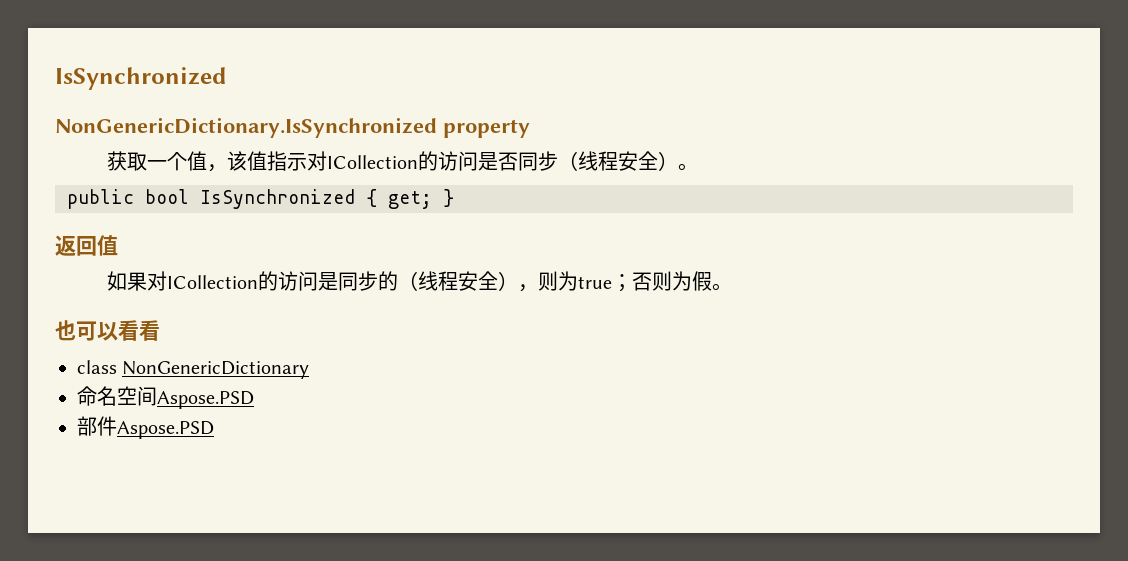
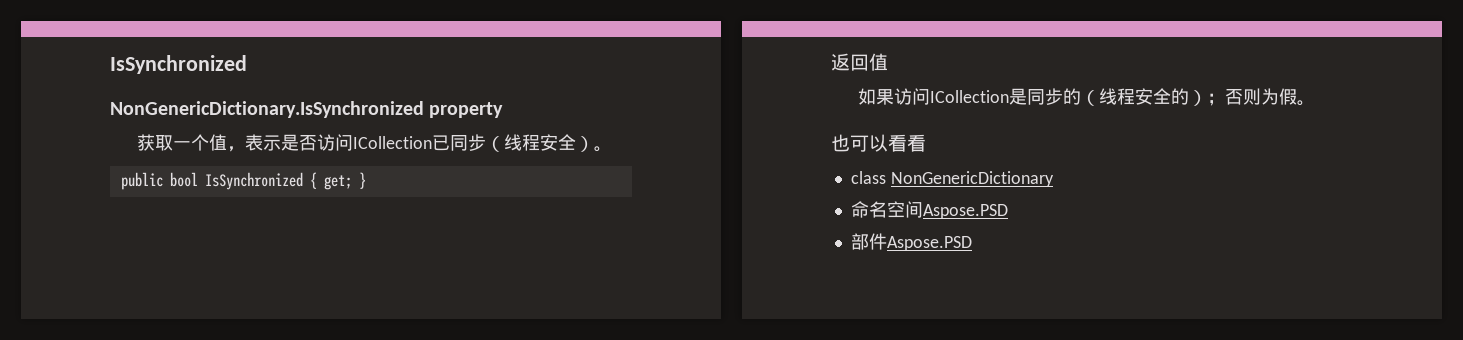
- 获取一个值，该值指示对ICollection的访问是否同步（线程安全）。
+ 获取一个值，表示是否访问ICollection已同步（线程安全）。
- 如果对ICollection的访问是同步的（线程安全），则为true；否则为假。
+ 如果访问ICollection是同步的（线程安全的）；否则为假。

